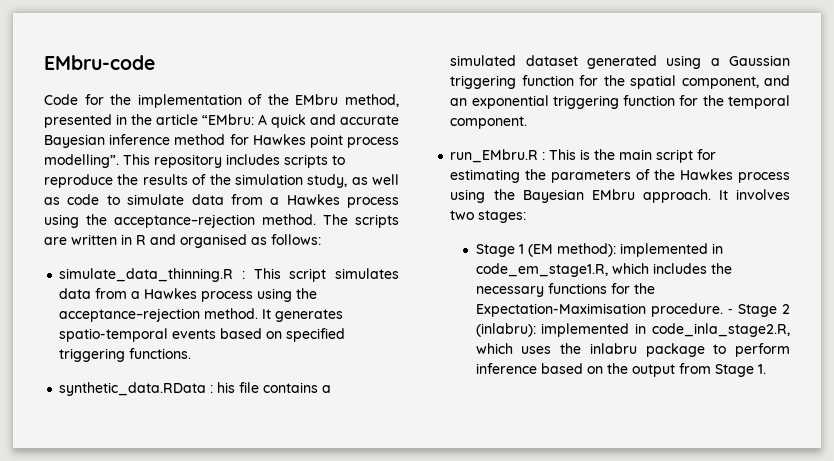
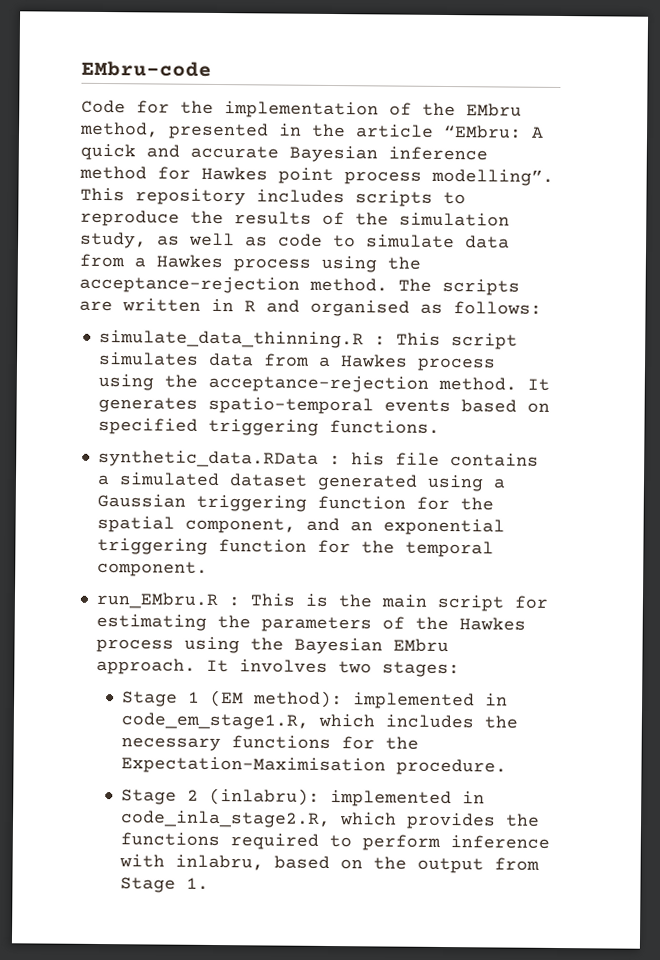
- Stage 1 (EM method): implemented in code_em_stage1.R, which includes the necessary functions for the Expectation-Maximisation procedure. ⁃ Stage 2 (inlabru): implemented in code_inla_stage2.R, which uses the inlabru package to perform inference based on the output from Stage 1.
+ Stage 1 (EM method): implemented in code_em_stage1.R, which includes the necessary functions for the Expectation-Maximisation procedure.
+ Stage 2 (inlabru): implemented in code_inla_stage2.R, which provides the functions required to perform inference with inlabru, based on the output from Stage 1.

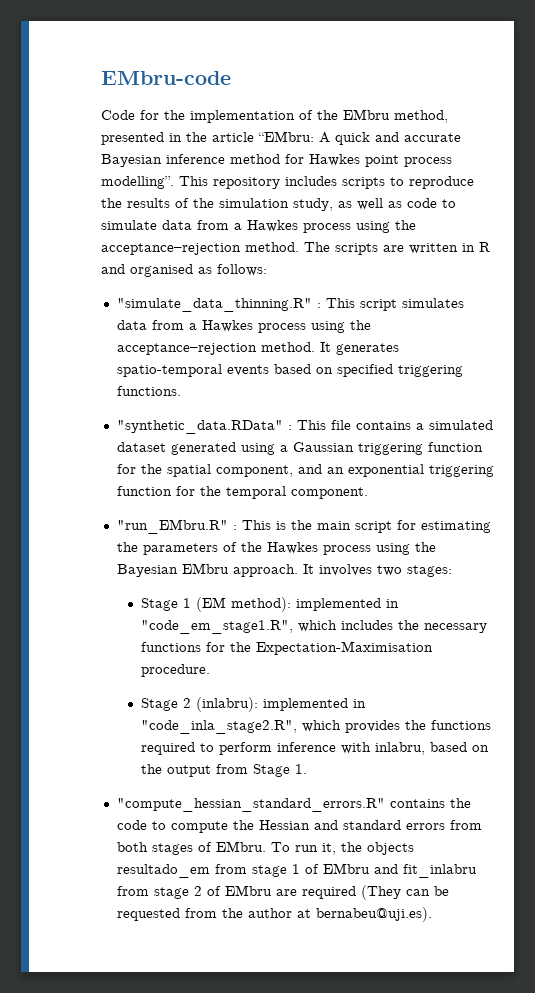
- simulate_data_thinning.R : This script simulates data from a Hawkes process using the acceptance–rejection method.
+ "simulate_data_thinning.R" : This script simulates data from a Hawkes process using the acceptance–rejection method.
- synthetic_data.RData : his file contains a simulated dataset generated using a Gaussian triggering function for the spatial component, and an exponential triggering function for the temporal component.
+ "synthetic_data.RData" : This file contains a simulated dataset generated using a Gaussian triggering function for the spatial component, and an exponential triggering function for the temporal component.
- run_EMbru.R : This is the main script for estimating the parameters of the Hawkes process using the Bayesian EMbru approach.
+ "run_EMbru.R" : This is the main script for estimating the parameters of the Hawkes process using the Bayesian EMbru approach.
- Stage 1 (EM method): implemented in code_em_stage1.R, which includes the necessary functions for the Expectation-Maximisation procedure.
+ Stage 1 (EM method): implemented in "code_em_stage1.R", which includes the necessary functions for the Expectation-Maximisation procedure.
- Stage 2 (inlabru): implemented in code_inla_stage2.R, which provides the functions required to perform inference with inlabru, based on the output from Stage 1.
+ Stage 2 (inlabru): implemented in "code_inla_stage2.R", which provides the functions required to perform inference with inlabru, based on the output from Stage 1.
+ "compute_hessian_standard_errors.R" contains the code to compute the Hessian and standard errors from both stages of EMbru. To run it, the objects resultado_em from stage 1 of EMbru and fit_inlabru from stage 2 of EMbru are required (They can be requested from the author at bernabeu@uji.es).

